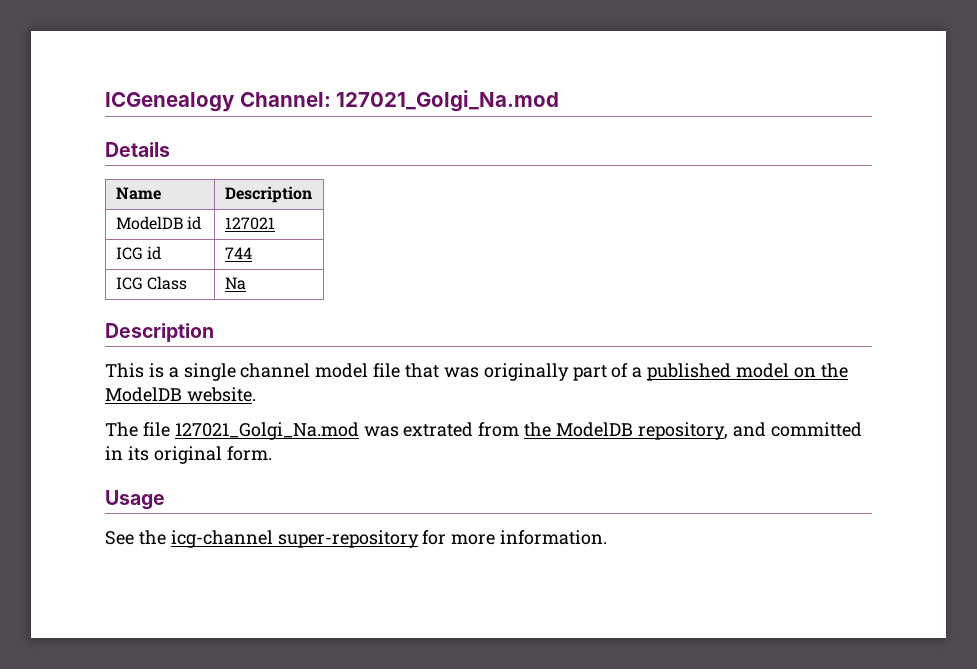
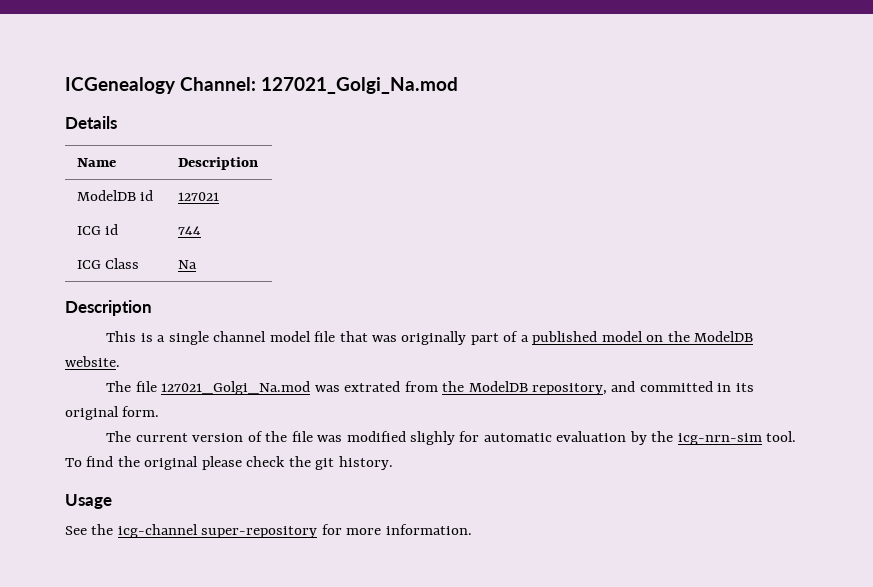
+ The current version of the file was modified slighly for automatic evaluation by the icg-nrn-sim tool. To find the original please check the git history.

